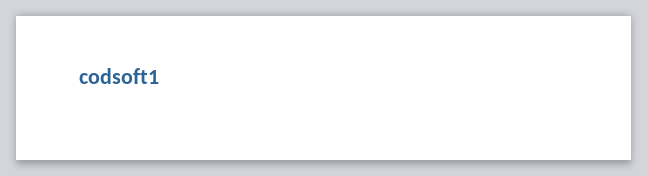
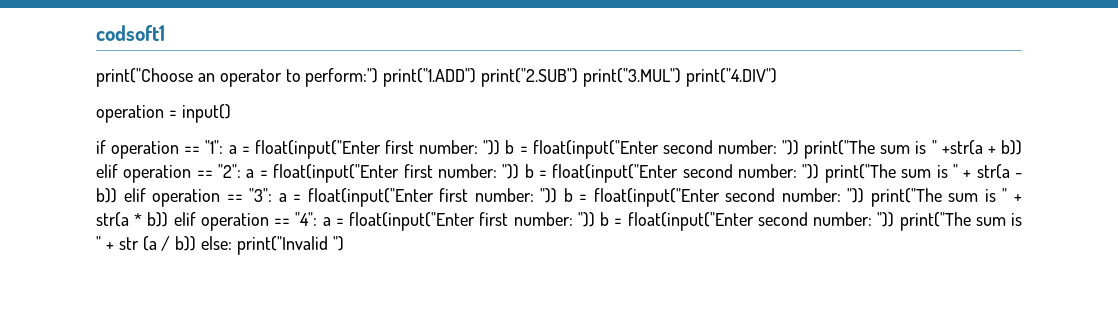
+ print("Choose an operator to perform:") print("1.ADD") print("2.SUB") print("3.MUL") print("4.DIV")
+ operation = input()
+ if operation == "1": a = float(input("Enter first number: ")) b = float(input("Enter second number: ")) print("The sum is " +str(a + b)) elif operation == "2": a = float(input("Enter first number: ")) b = float(input("Enter second number: ")) print("The sum is " + str(a - b)) elif operation == "3": a = float(input("Enter first number: ")) b = float(input("Enter second number: ")) print("The sum is " + str(a * b)) elif operation == "4": a = float(input("Enter first number: ")) b = float(input("Enter second number: ")) print("The sum is " + str (a / b)) else: print("Invalid ")

